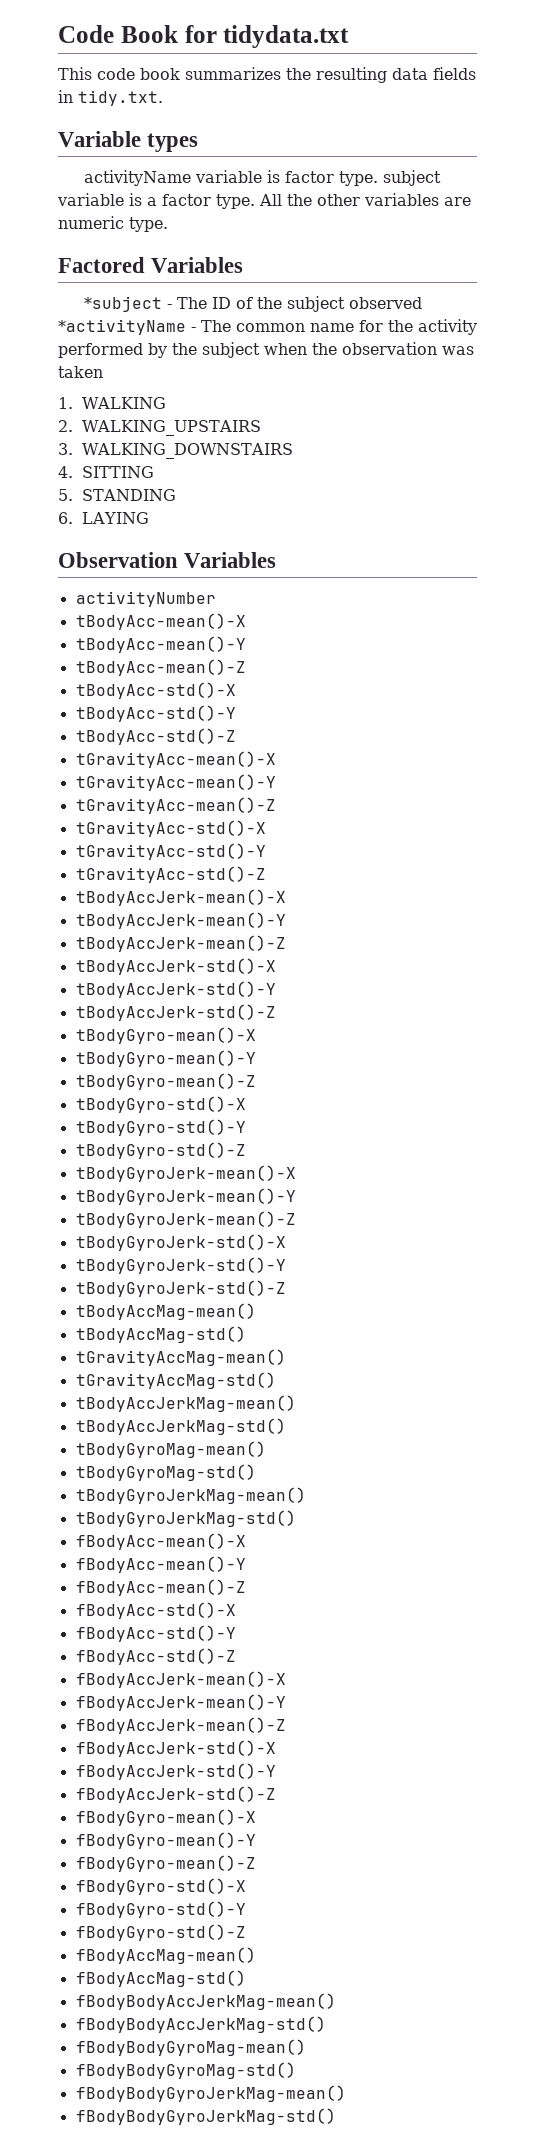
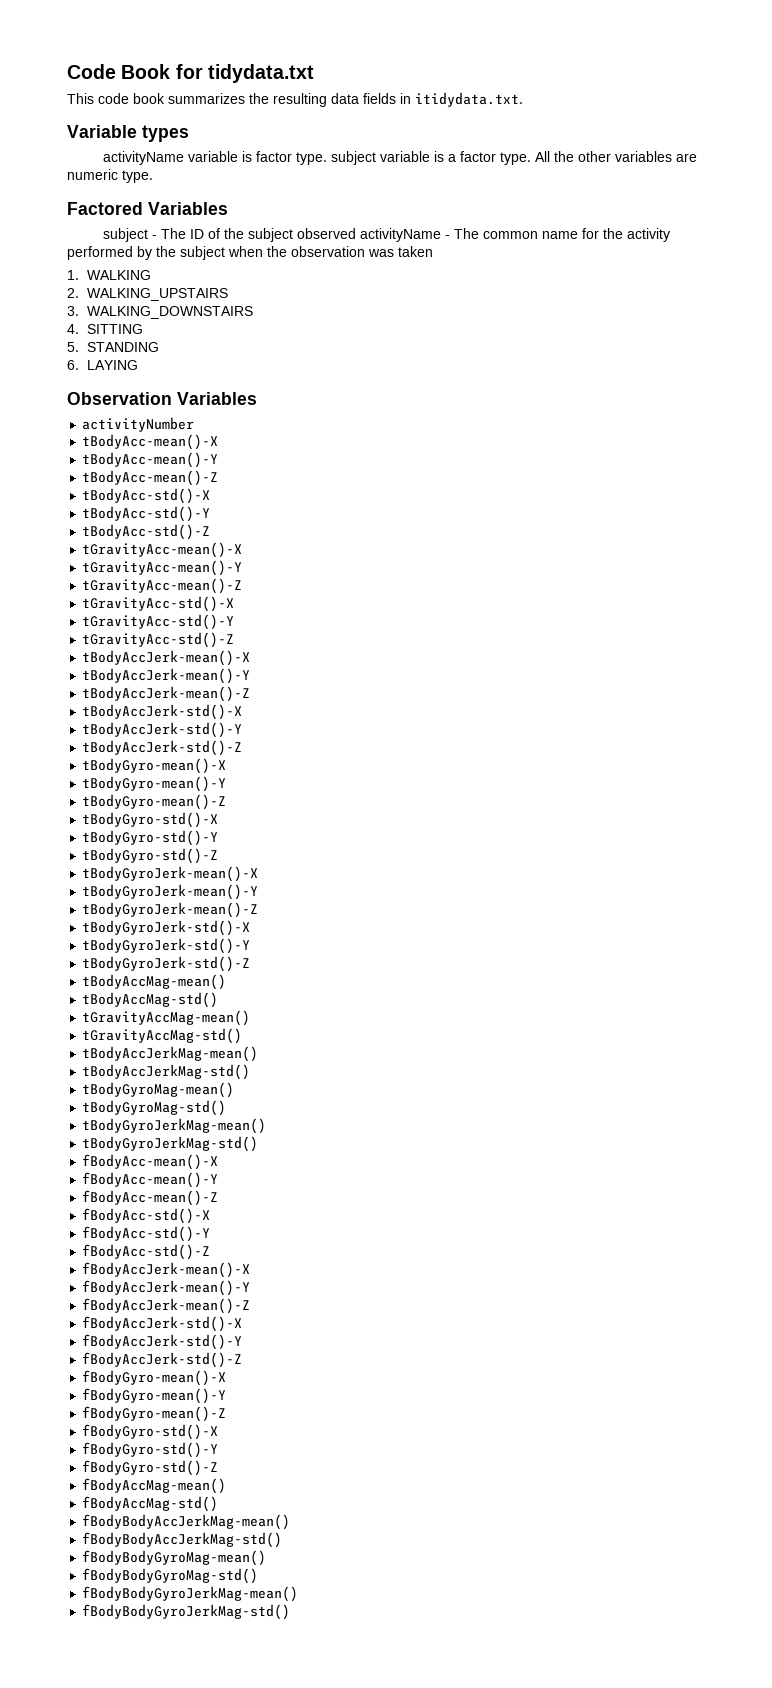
- This code book summarizes the resulting data fields in tidy.txt.
+ This code book summarizes the resulting data fields in itidydata.txt.
- *subject - The ID of the subject observed *activityName - The common name for the activity performed by the subject when the observation was taken
+ subject - The ID of the subject observed activityName - The common name for the activity performed by the subject when the observation was taken

